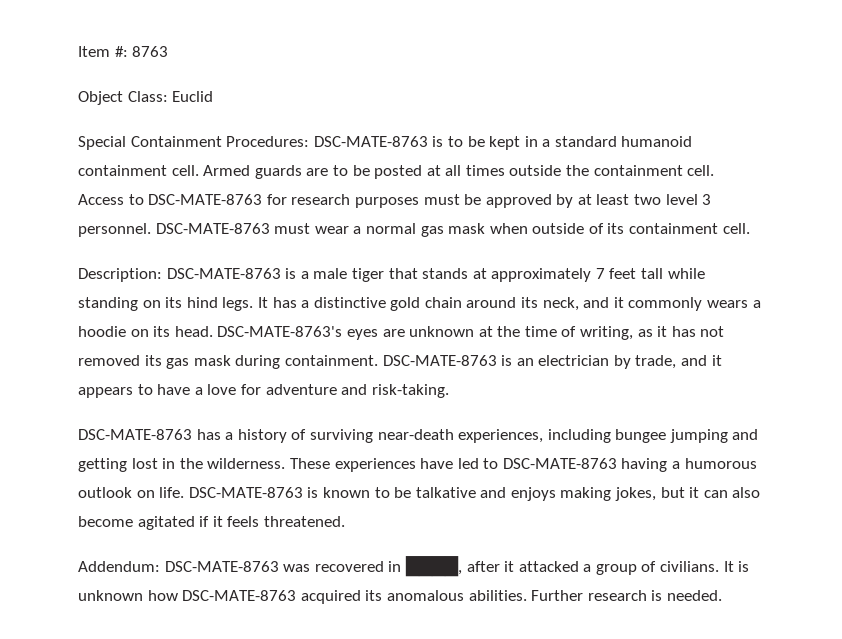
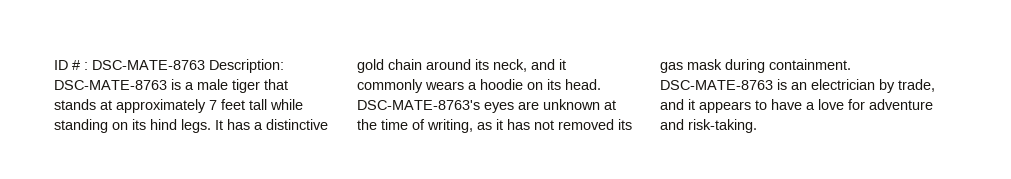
- Item #: 8763
- Object Class: Euclid
- Special Containment Procedures: DSC-MATE-8763 is to be kept in a standard humanoid containment cell. Armed guards are to be posted at all times outside the containment cell. Access to DSC-MATE-8763 for research purposes must be approved by at least two level 3 personnel. DSC-MATE-8763 must wear a normal gas mask when outside of its containment cell.
- Description: DSC-MATE-8763 is a male tiger that stands at approximately 7 feet tall while standing on its hind legs.
+ ID # : DSC-MATE-8763 Description: DSC-MATE-8763 is a male tiger that stands at approximately 7 feet tall while standing on its hind legs.
- DSC-MATE-8763 has a history of surviving near-death experiences, including bungee jumping and getting lost in the wilderness. These experiences have led to DSC-MATE-8763 having a humorous outlook on life. DSC-MATE-8763 is known to be talkative and enjoys making jokes, but it can also become agitated if it feels threatened.
- Addendum: DSC-MATE-8763 was recovered in ████, after it attacked a group of civilians. It is unknown how DSC-MATE-8763 acquired its anomalous abilities. Further research is needed.

